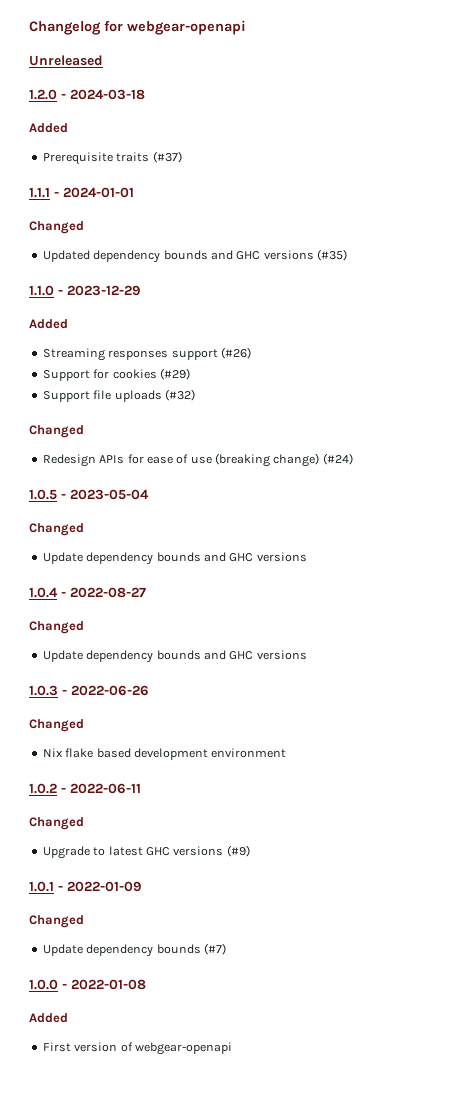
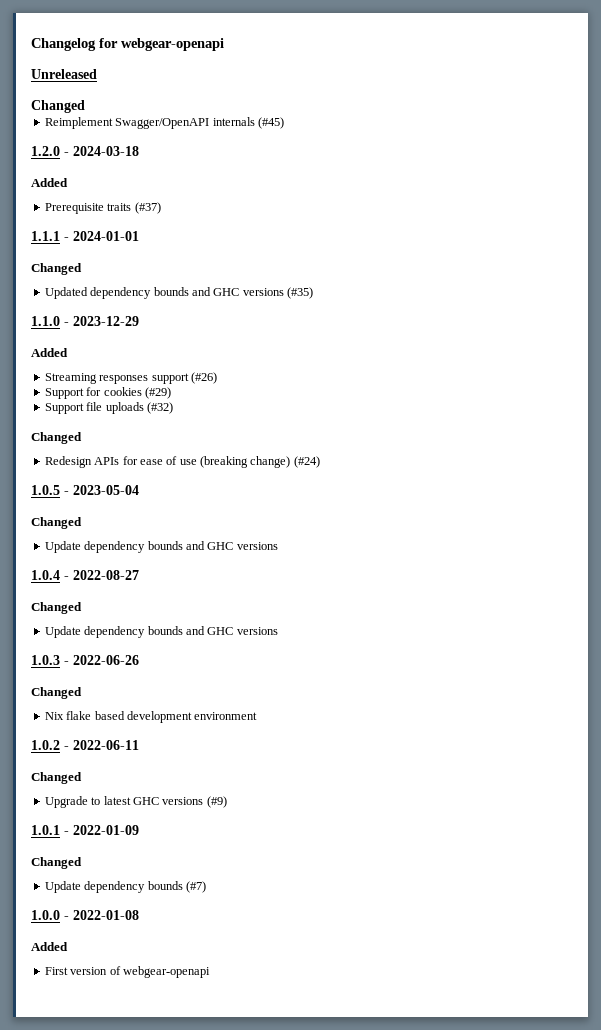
  Unreleased
+ Changed
+ Reimplement Swagger/OpenAPI internals (#45)

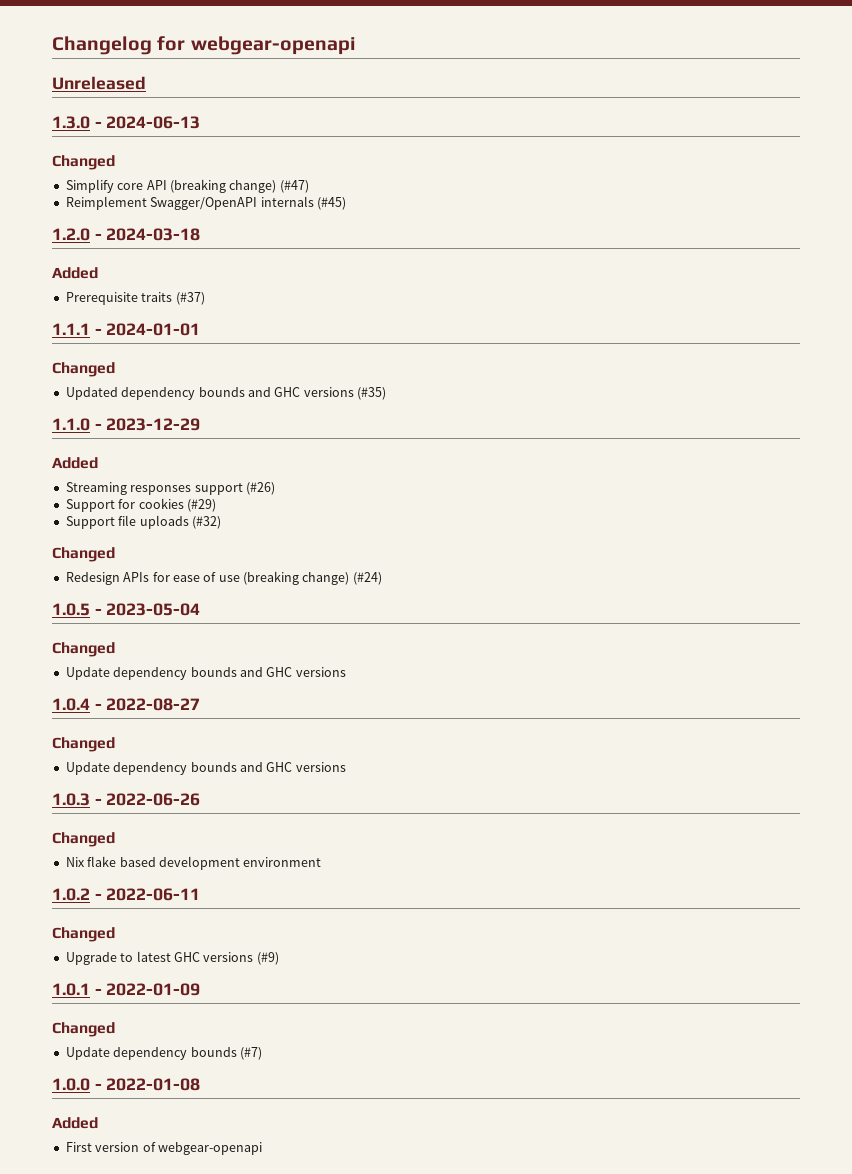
  Unreleased
+ 1.3.0 - 2024-06-13
  Changed
+ Simplify core API (breaking change) (#47)

